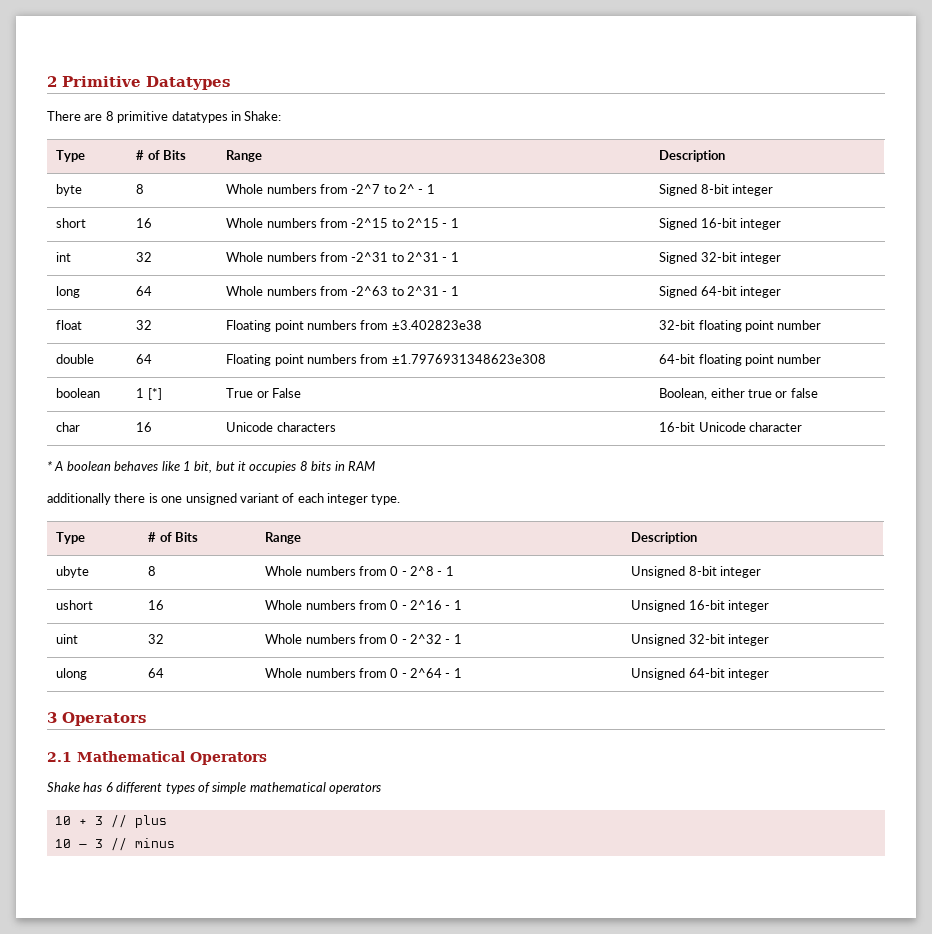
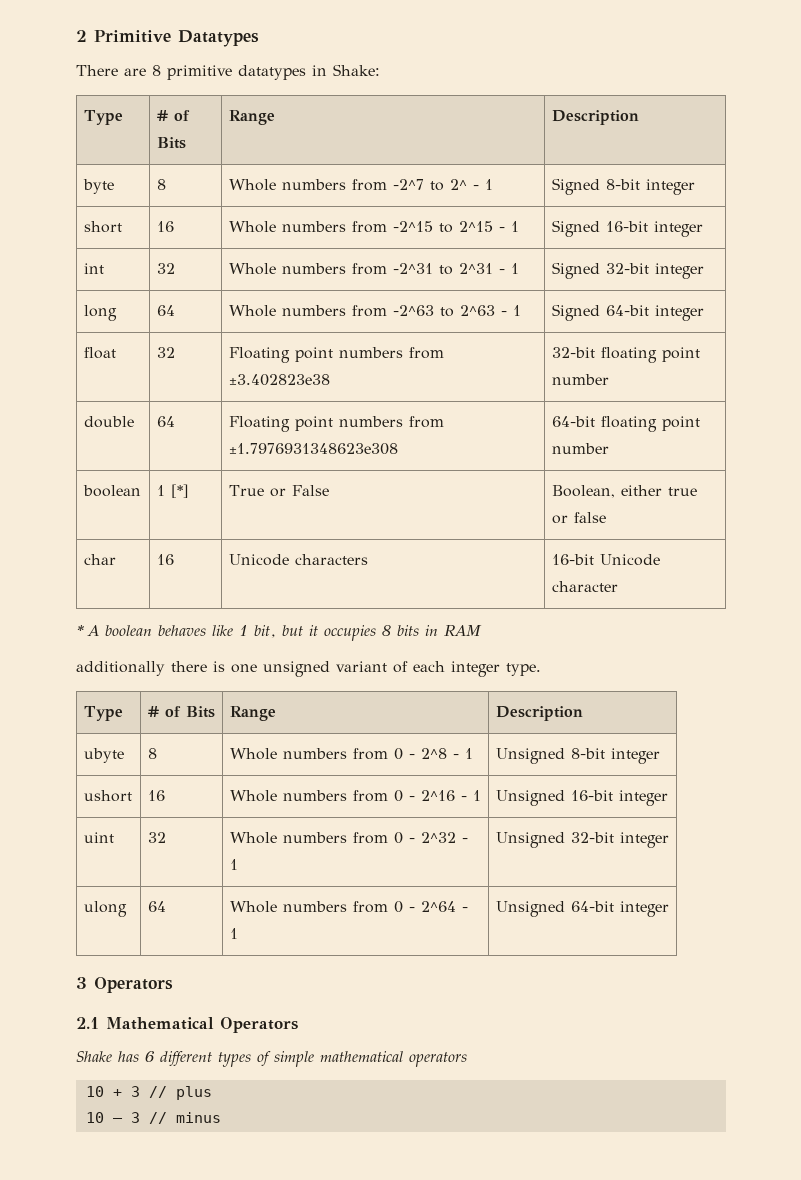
- long | 64 | Whole numbers from -2^63 to 2^31 - 1 | Signed 64-bit integer
+ long | 64 | Whole numbers from -2^63 to 2^63 - 1 | Signed 64-bit integer

